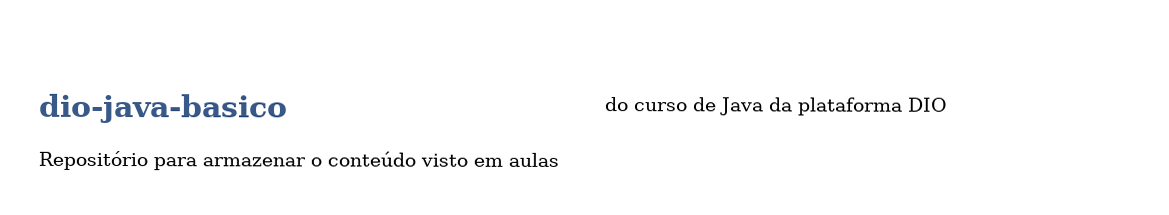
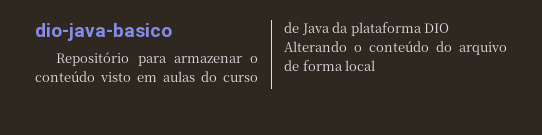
- Repositório para armazenar o conteúdo visto em aulas do curso de Java da plataforma DIO
+ Repositório para armazenar o conteúdo visto em aulas do curso de Java da plataforma DIO Alterando o conteúdo do arquivo de forma local

